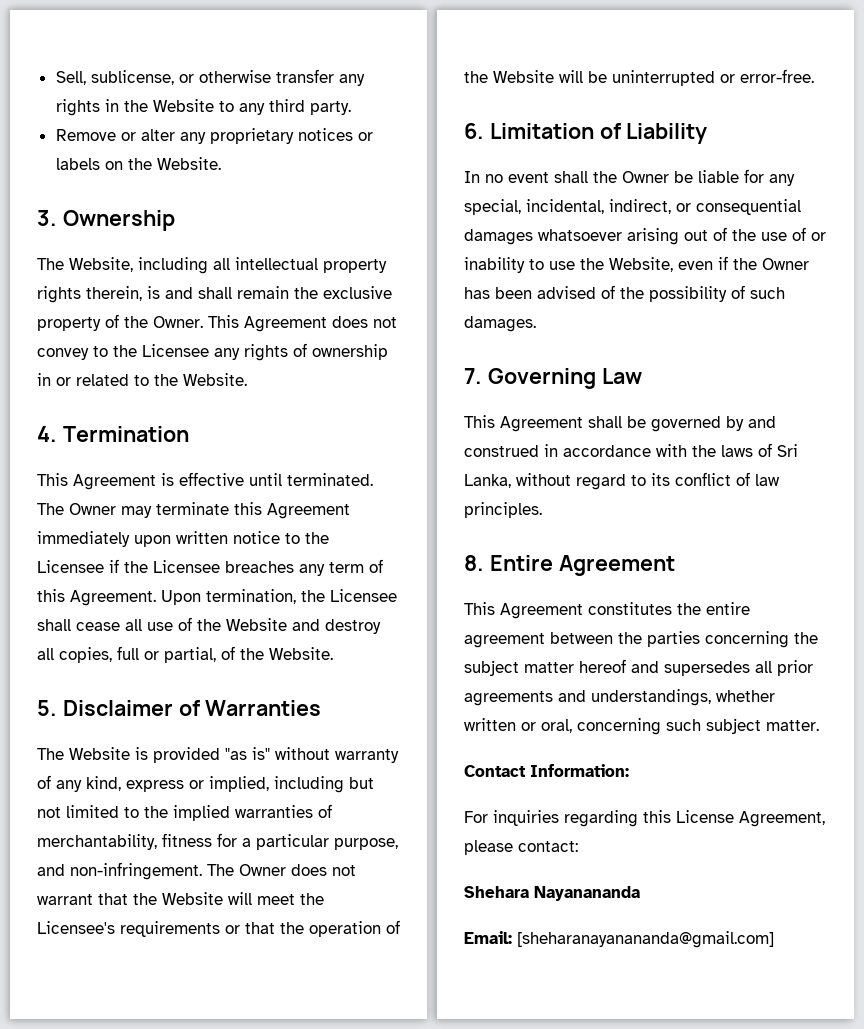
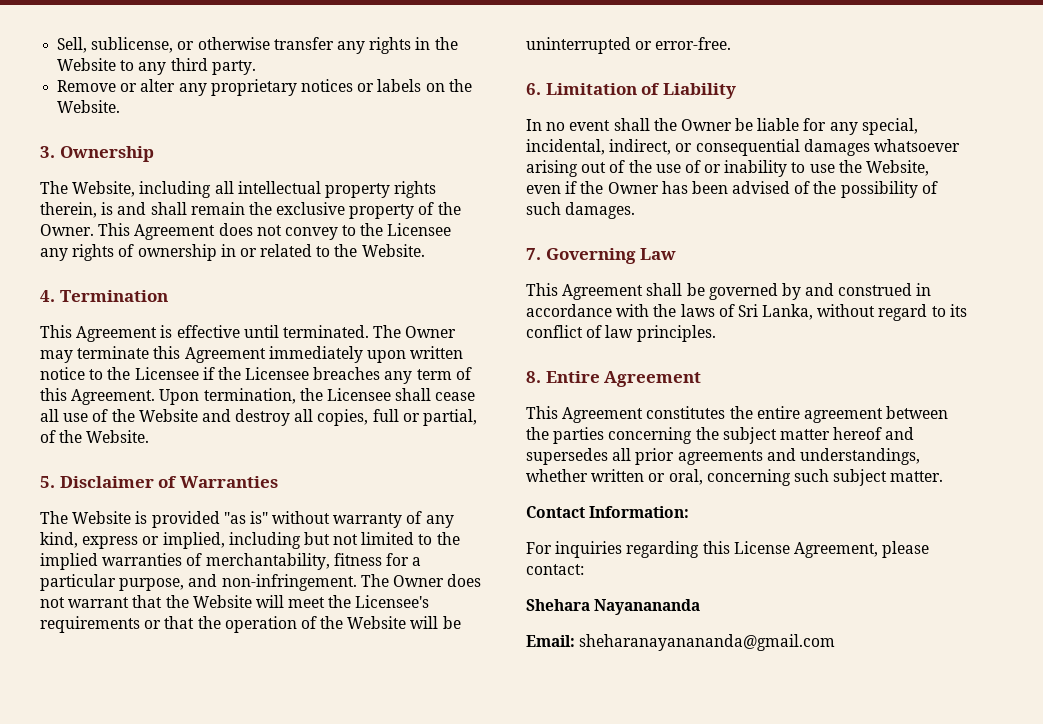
- Email: [sheharanayanananda@gmail.com]
+ Email: sheharanayanananda@gmail.com

